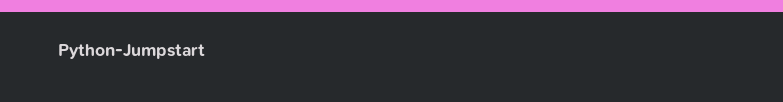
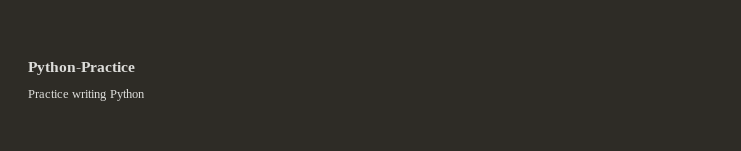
- Python-Jumpstart
+ Python-Practice
+ Practice writing Python

